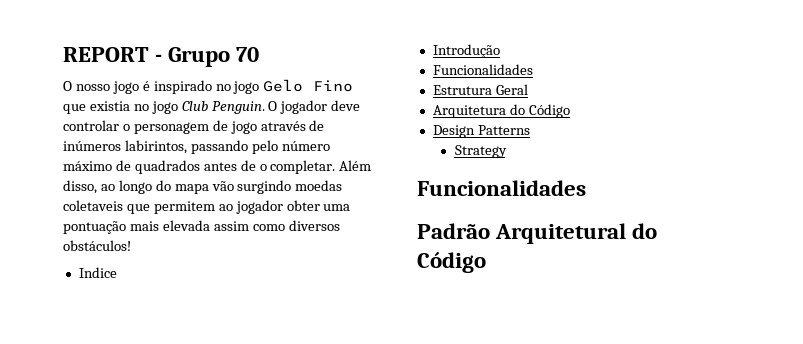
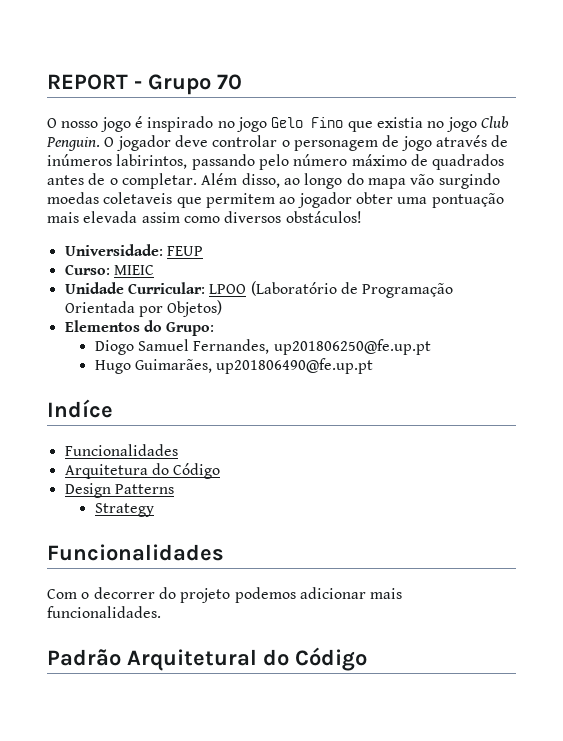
- Indice
- Introdução
+ Universidade: FEUP
+ Curso: MIEIC
+ Unidade Curricular: LPOO (Laboratório de Programação Orientada por Objetos)
+ Elementos do Grupo:
+ Diogo Samuel Fernandes, up201806250@fe.up.pt
+ Hugo Guimarães, up201806490@fe.up.pt
+ Indíce
  Funcionalidades
- Estrutura Geral
+ Com o decorrer do projeto podemos adicionar mais funcionalidades.

